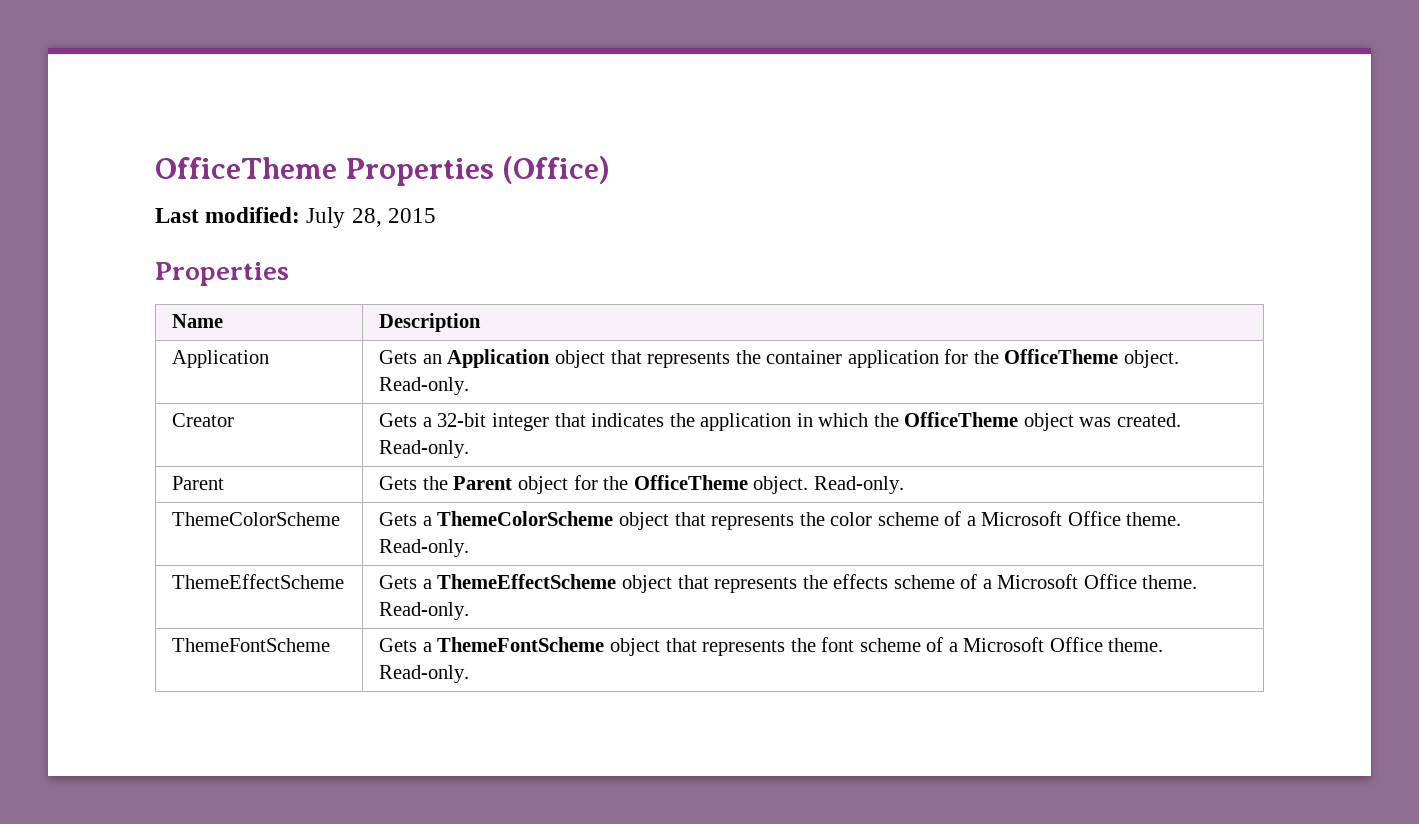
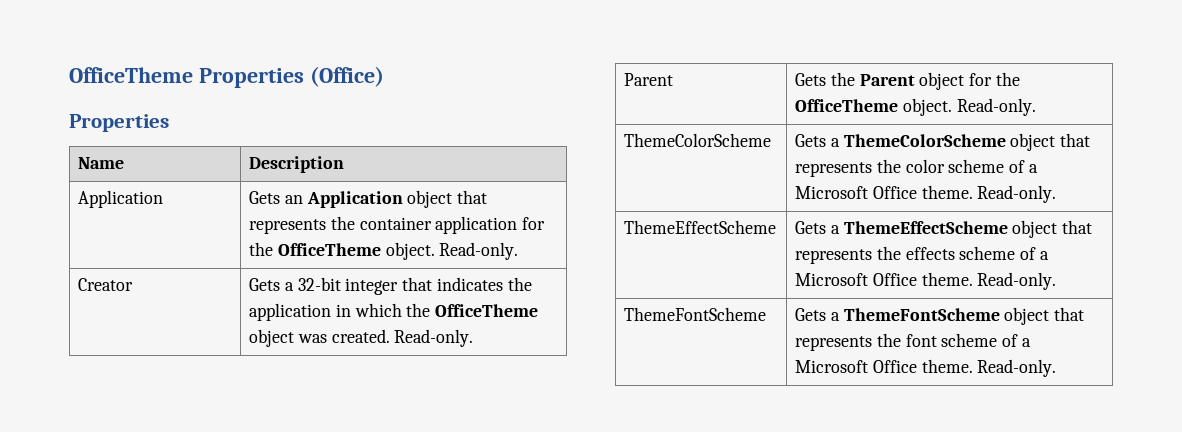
- Last modified: July 28, 2015

